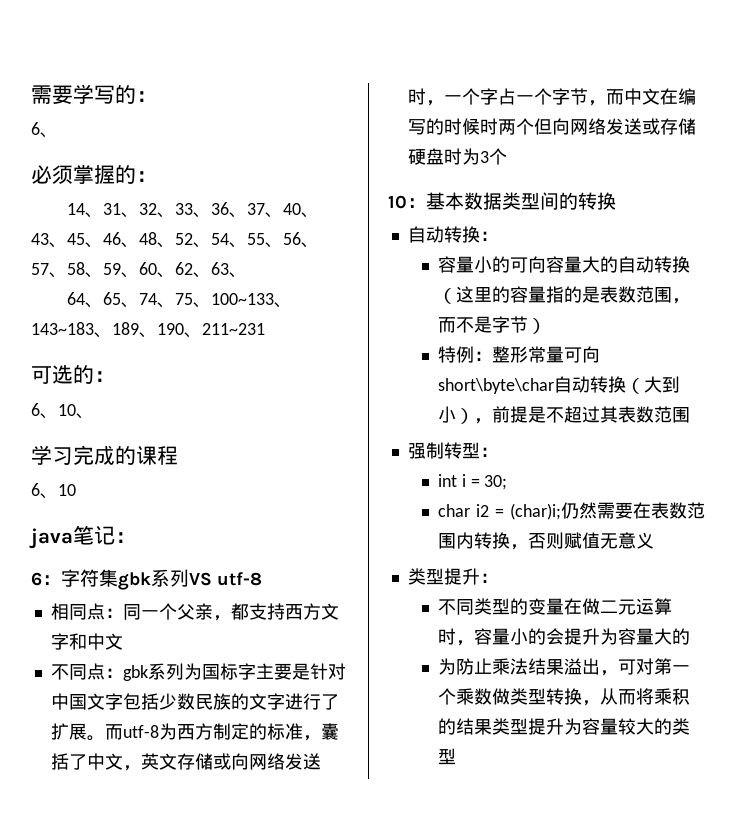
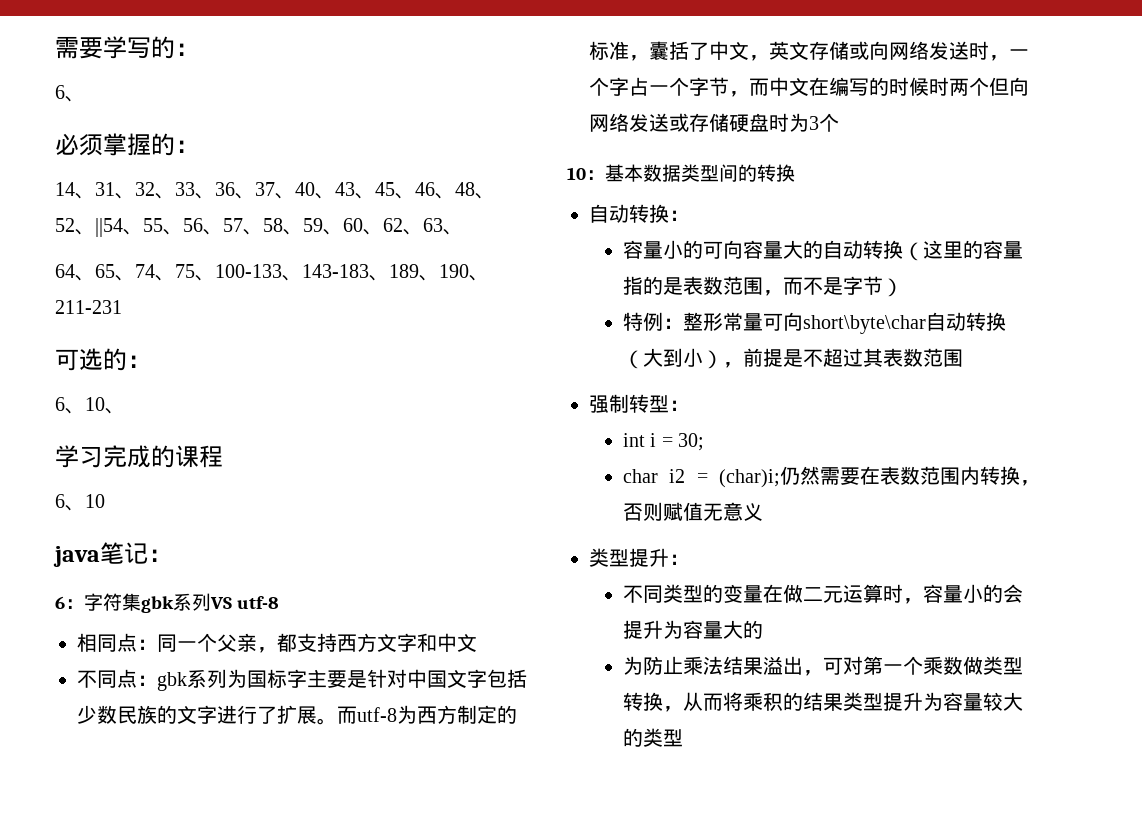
- 14、31、32、33、36、37、40、43、45、46、48、52、54、55、56、57、58、59、60、62、63、
+ 14、31、32、33、36、37、40、43、45、46、48、52、||54、55、56、57、58、59、60、62、63、
- 64、65、74、75、100~133、143~183、189、190、211~231
+ 64、65、74、75、100-133、143-183、189、190、211-231

